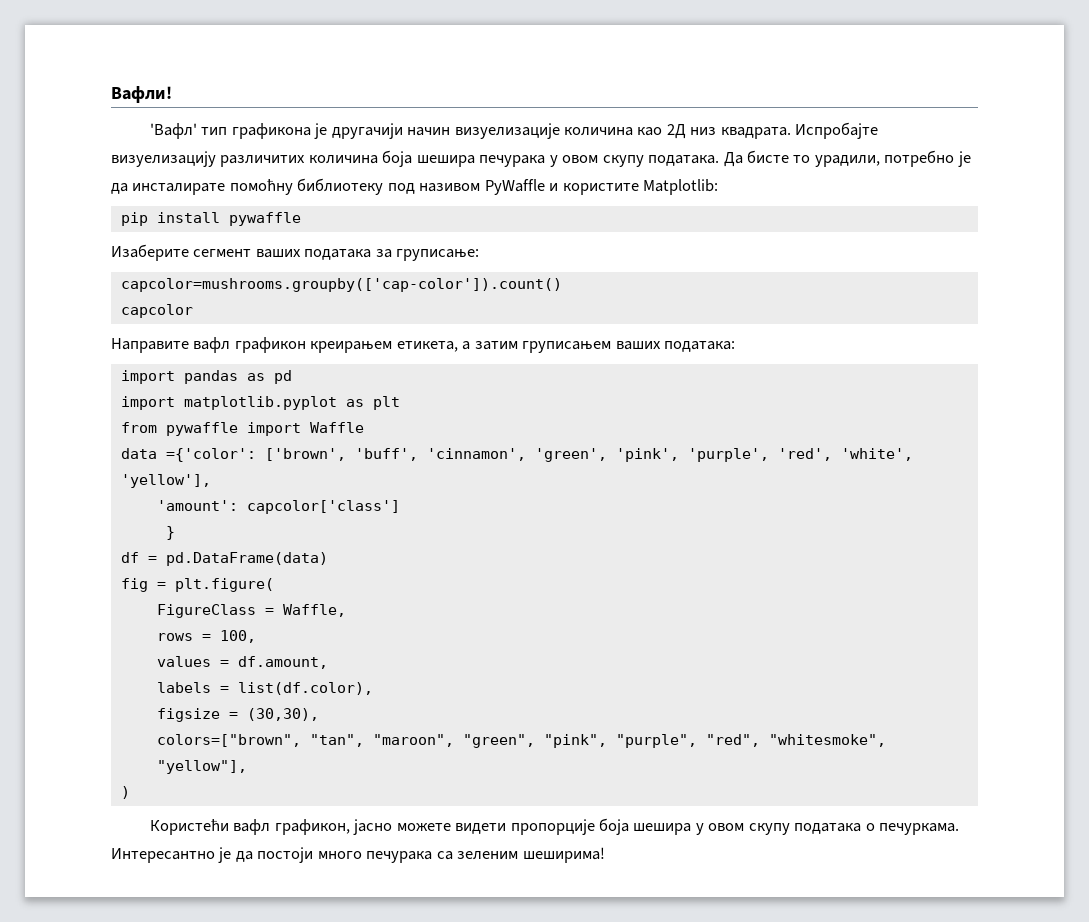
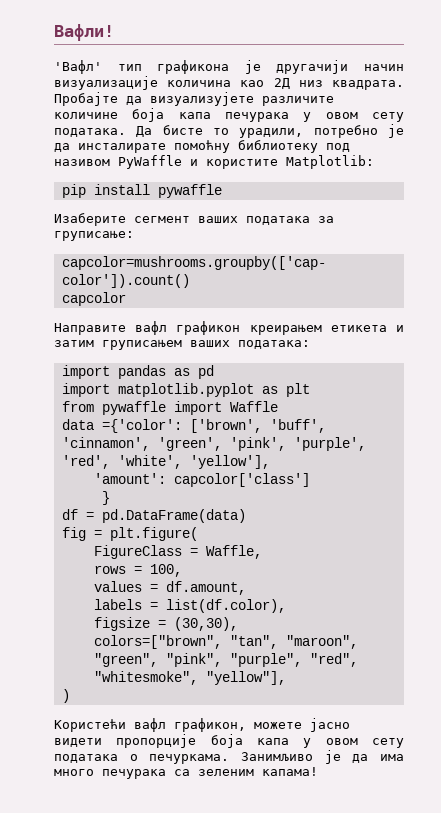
- 'Вафл' тип графикона је другачији начин визуелизације количина као 2Д низ квадрата.
+ 'Вафл' тип графикона је другачији начин визуализације количина као 2Д низ квадрата.
- Испробајте визуелизацију различитих количина боја шешира печурака у овом скупу података.
+ Пробајте да визуализујете различите количине боја капа печурака у овом сету података.
- Направите вафл графикон креирањем етикета, а затим груписањем ваших података:
+ Направите вафл графикон креирањем етикета и затим груписањем ваших података:
- Користећи вафл графикон, јасно можете видети пропорције боја шешира у овом скупу података о печуркама.
+ Користећи вафл графикон, можете јасно видети пропорције боја капа у овом сету података о печуркама.
- Интересантно је да постоји много печурака са зеленим шеширима!
+ Занимљиво је да има много печурака са зеленим капама!

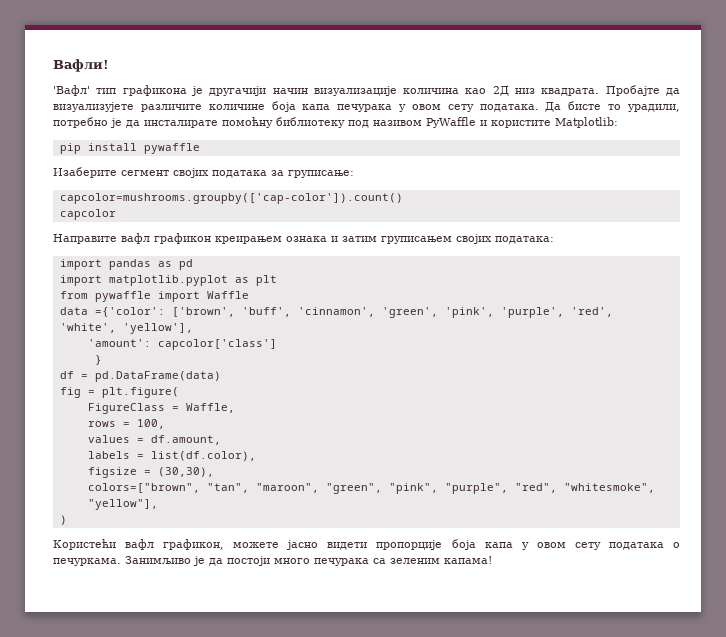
- Изаберите сегмент ваших података за груписање:
+ Изаберите сегмент својих података за груписање:
- Направите вафл графикон креирањем етикета и затим груписањем ваших података:
+ Направите вафл графикон креирањем ознака и затим груписањем својих података:
- Занимљиво је да има много печурака са зеленим капама!
+ Занимљиво је да постоји много печурака са зеленим капама!

